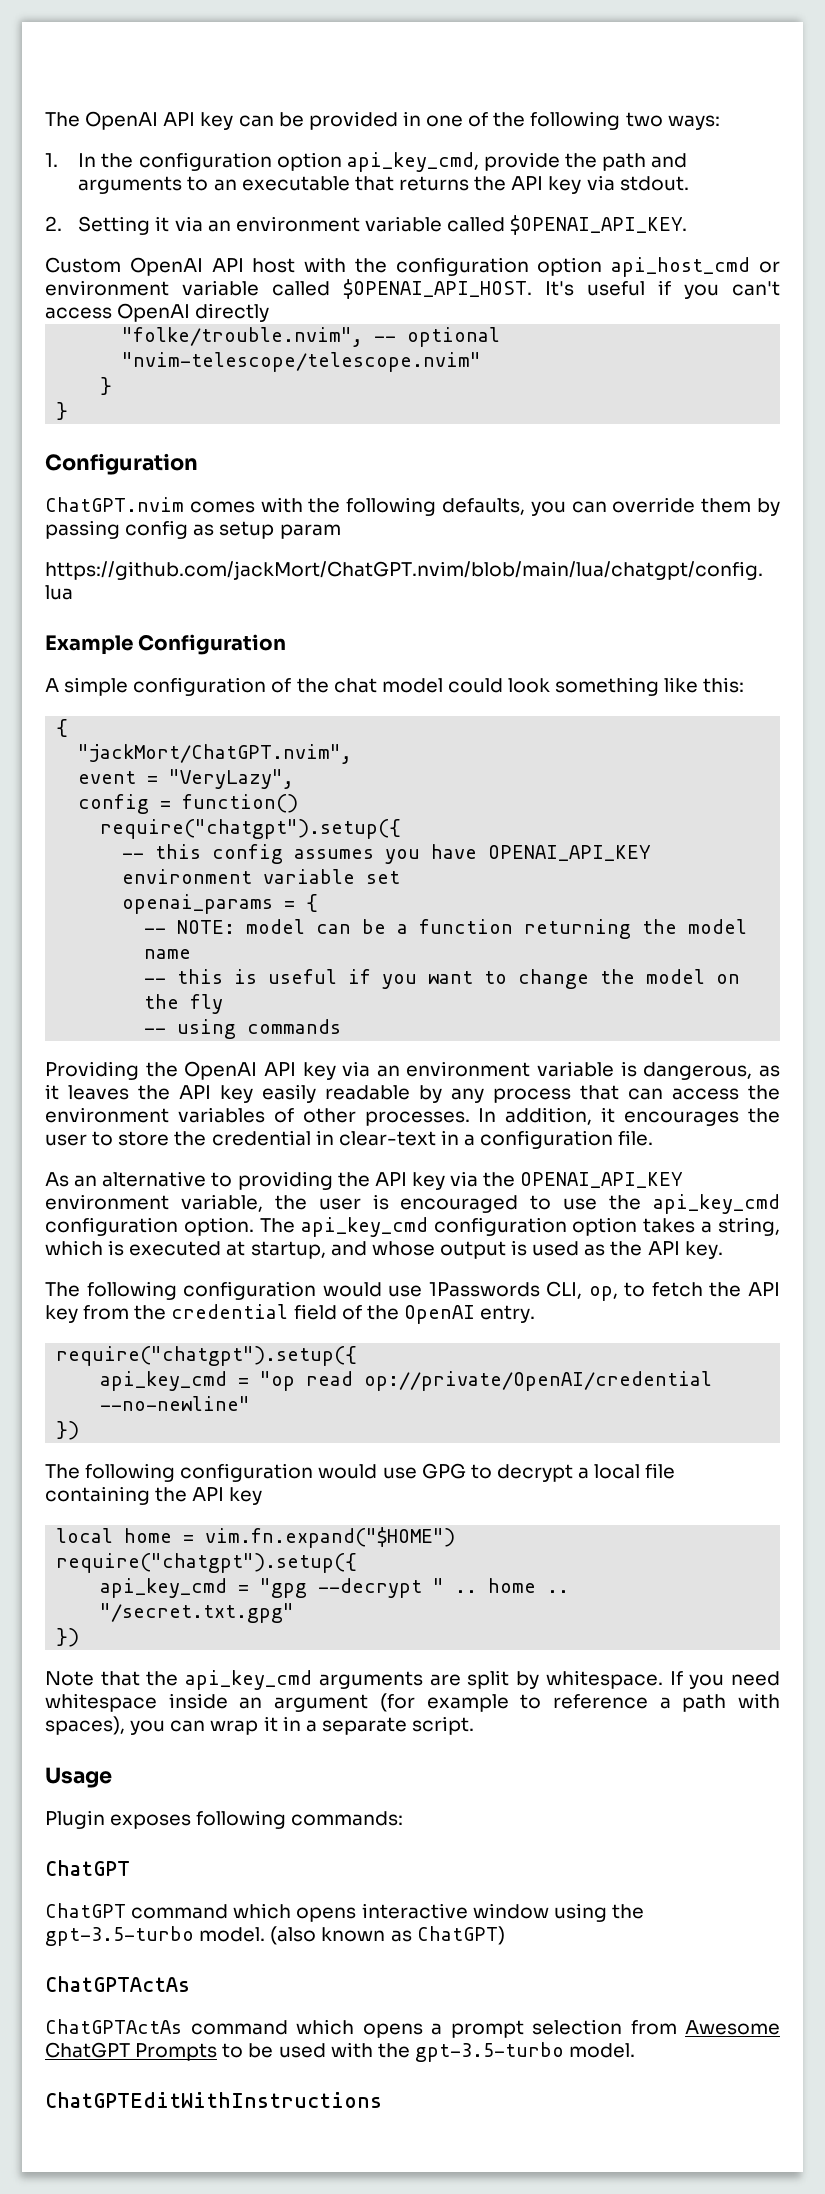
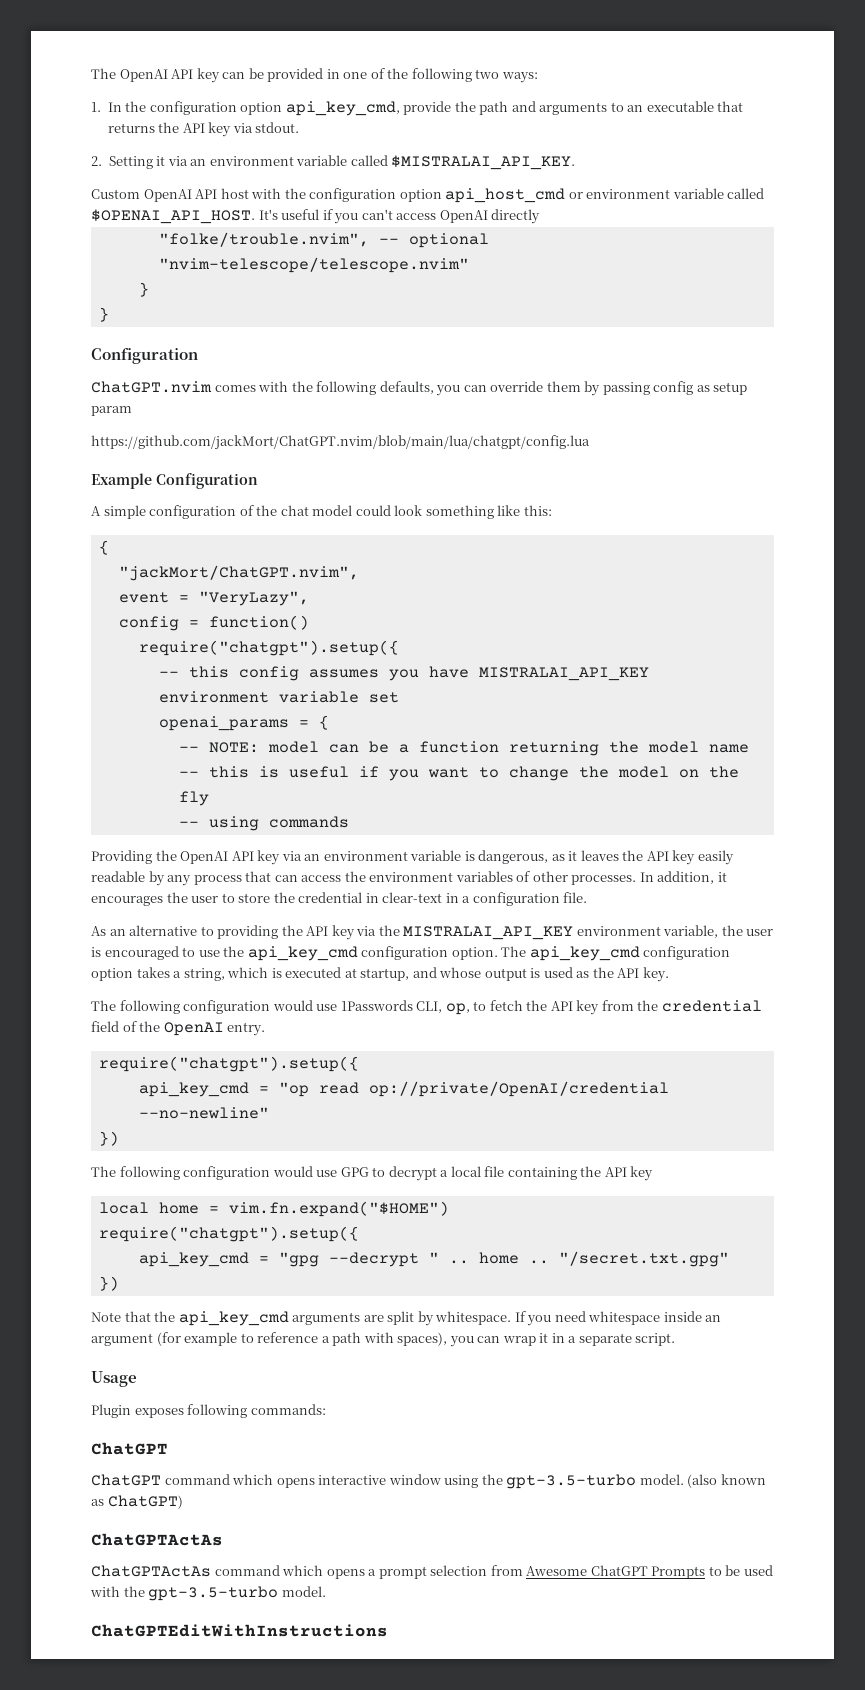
- 2. Setting it via an environment variable called $OPENAI_API_KEY.
+ 2. Setting it via an environment variable called $MISTRALAI_API_KEY.
- -- this config assumes you have OPENAI_API_KEY environment variable set
+ -- this config assumes you have MISTRALAI_API_KEY environment variable set
- As an alternative to providing the API key via the OPENAI_API_KEY environment variable, the user is encouraged to use the api_key_cmd configuration option.
+ As an alternative to providing the API key via the MISTRALAI_API_KEY environment variable, the user is encouraged to use the api_key_cmd configuration option.

